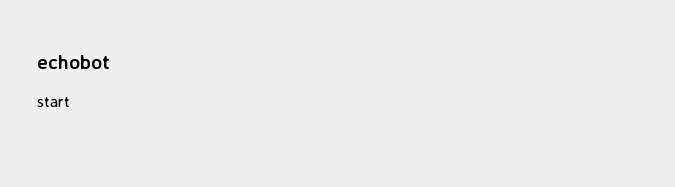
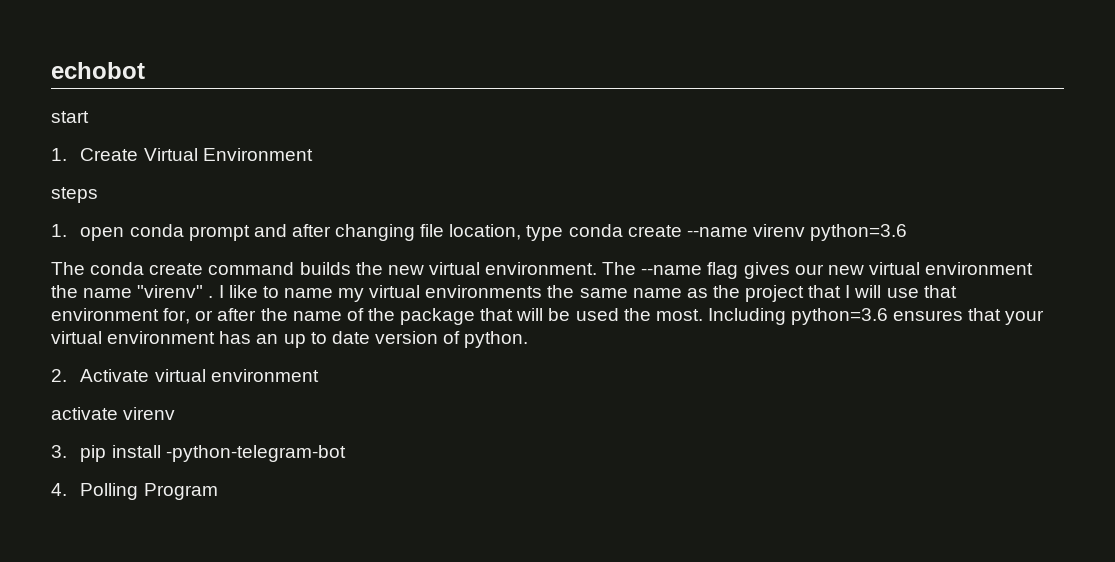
+ 1. Create Virtual Environment
+ steps
+ 1. open conda prompt and after changing file location, type conda create --name virenv python=3.6
+ The conda create command builds the new virtual environment. The --name flag gives our new virtual environment the name "virenv" . I like to name my virtual environments the same name as the project that I will use that environment for, or after the name of the package that will be used the most. Including python=3.6 ensures that your virtual environment has an up to date version of python.
+ 2. Activate virtual environment
+ activate virenv
+ 3. pip install -python-telegram-bot
+ 4. Polling Program

